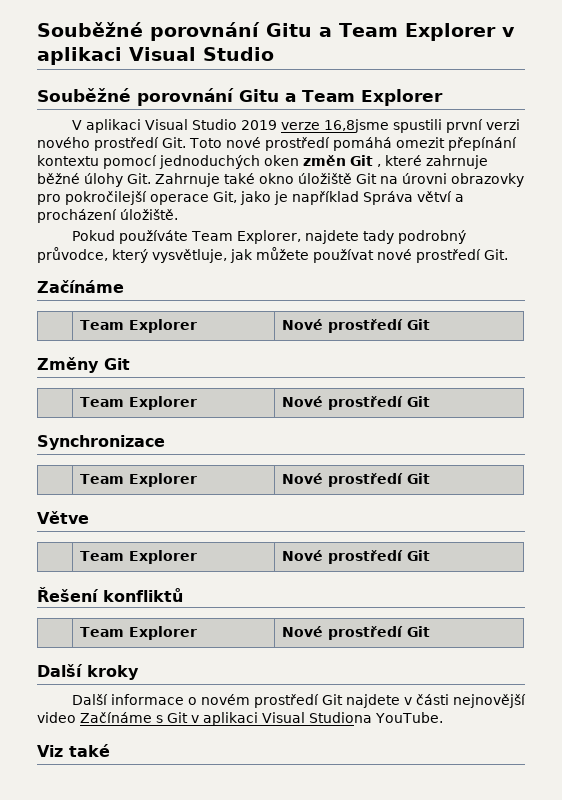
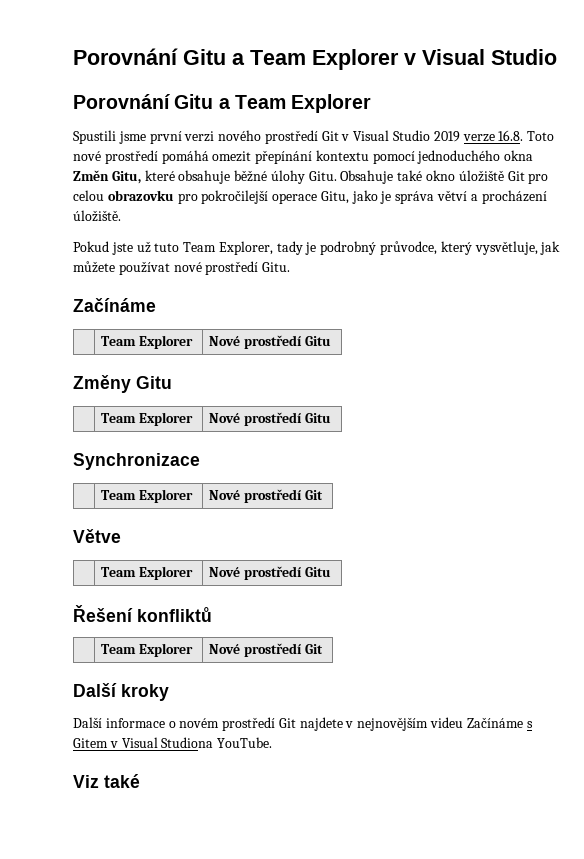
- Souběžné porovnání Gitu a Team Explorer v aplikaci Visual Studio
- Souběžné porovnání Gitu a Team Explorer
+ Porovnání Gitu a Team Explorer v Visual Studio
+ Porovnání Gitu a Team Explorer
- V aplikaci Visual Studio 2019 verze 16,8jsme spustili první verzi nového prostředí Git. Toto nové prostředí pomáhá omezit přepínání kontextu pomocí jednoduchých oken změn Git , které zahrnuje běžné úlohy Git. Zahrnuje také okno úložiště Git na úrovni obrazovky pro pokročilejší operace Git, jako je například Správa větví a procházení úložiště.
+ Spustili jsme první verzi nového prostředí Git v Visual Studio 2019 verze 16.8. Toto nové prostředí pomáhá omezit přepínání kontextu pomocí jednoduchého okna Změn Gitu, které obsahuje běžné úlohy Gitu. Obsahuje také okno úložiště Git pro celou obrazovku pro pokročilejší operace Gitu, jako je správa větví a procházení úložiště.
- Pokud používáte Team Explorer, najdete tady podrobný průvodce, který vysvětluje, jak můžete používat nové prostředí Git.
+ Pokud jste už tuto Team Explorer, tady je podrobný průvodce, který vysvětluje, jak můžete používat nové prostředí Gitu.
  Začínáme
- | Team Explorer | Nové prostředí Git
+ | Team Explorer | Nové prostředí Gitu
- Změny Git
- | Team Explorer | Nové prostředí Git
+ Změny Gitu
+ | Team Explorer | Nové prostředí Gitu
  Větve
- | Team Explorer | Nové prostředí Git
+ | Team Explorer | Nové prostředí Gitu
- Další informace o novém prostředí Git najdete v části nejnovější video Začínáme s Git v aplikaci Visual Studiona YouTube.
+ Další informace o novém prostředí Git najdete v nejnovějším videu Začínáme s Gitem v Visual Studiona YouTube.

